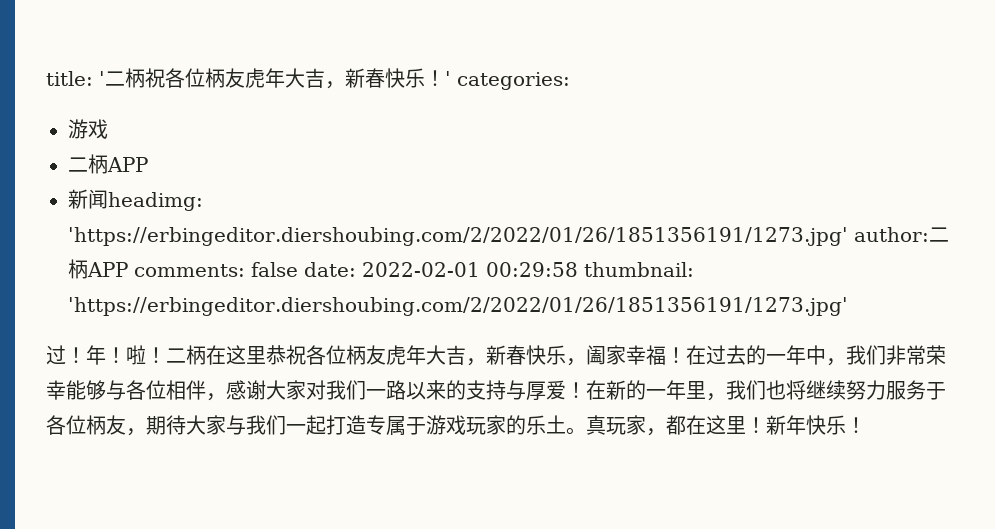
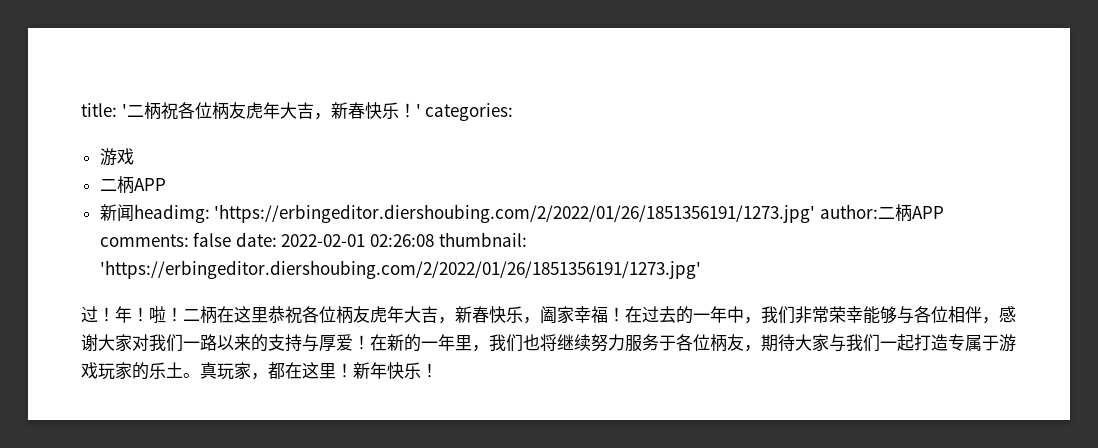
- 新闻headimg: 'https://erbingeditor.diershoubing.com/2/2022/01/26/1851356191/1273.jpg' author:二柄APP comments: false date: 2022-02-01 00:29:58 thumbnail: 'https://erbingeditor.diershoubing.com/2/2022/01/26/1851356191/1273.jpg'
+ 新闻headimg: 'https://erbingeditor.diershoubing.com/2/2022/01/26/1851356191/1273.jpg' author:二柄APP comments: false date: 2022-02-01 02:26:08 thumbnail: 'https://erbingeditor.diershoubing.com/2/2022/01/26/1851356191/1273.jpg'

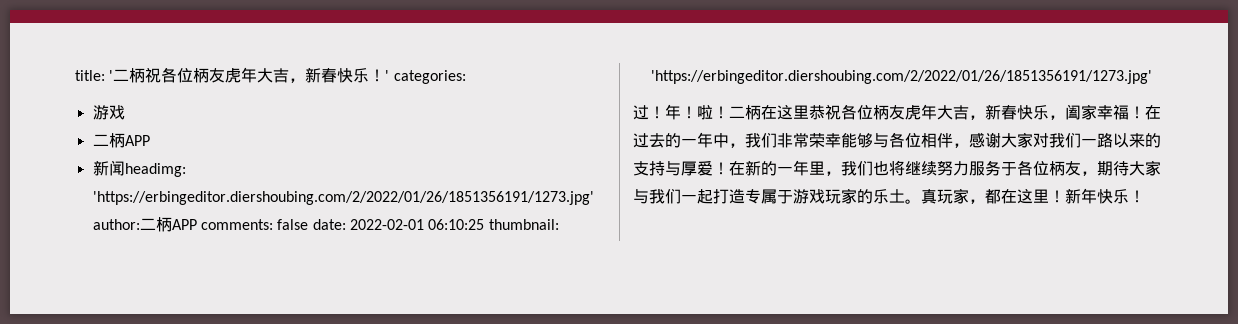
- 新闻headimg: 'https://erbingeditor.diershoubing.com/2/2022/01/26/1851356191/1273.jpg' author:二柄APP comments: false date: 2022-02-01 02:26:08 thumbnail: 'https://erbingeditor.diershoubing.com/2/2022/01/26/1851356191/1273.jpg'
+ 新闻headimg: 'https://erbingeditor.diershoubing.com/2/2022/01/26/1851356191/1273.jpg' author:二柄APP comments: false date: 2022-02-01 06:10:25 thumbnail: 'https://erbingeditor.diershoubing.com/2/2022/01/26/1851356191/1273.jpg'

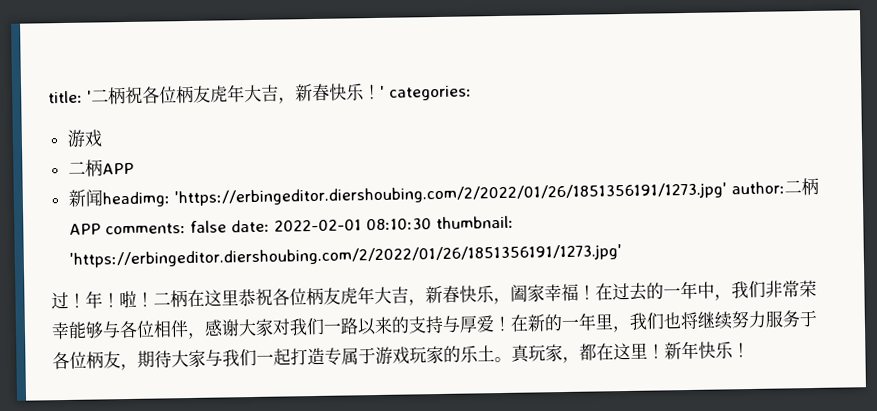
- 新闻headimg: 'https://erbingeditor.diershoubing.com/2/2022/01/26/1851356191/1273.jpg' author:二柄APP comments: false date: 2022-02-01 06:10:25 thumbnail: 'https://erbingeditor.diershoubing.com/2/2022/01/26/1851356191/1273.jpg'
+ 新闻headimg: 'https://erbingeditor.diershoubing.com/2/2022/01/26/1851356191/1273.jpg' author:二柄APP comments: false date: 2022-02-01 08:10:30 thumbnail: 'https://erbingeditor.diershoubing.com/2/2022/01/26/1851356191/1273.jpg'

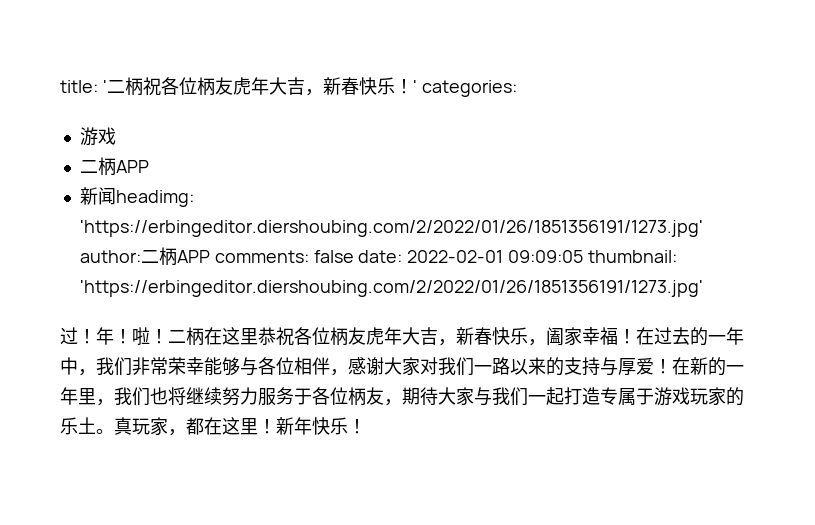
- 新闻headimg: 'https://erbingeditor.diershoubing.com/2/2022/01/26/1851356191/1273.jpg' author:二柄APP comments: false date: 2022-02-01 08:10:30 thumbnail: 'https://erbingeditor.diershoubing.com/2/2022/01/26/1851356191/1273.jpg'
+ 新闻headimg: 'https://erbingeditor.diershoubing.com/2/2022/01/26/1851356191/1273.jpg' author:二柄APP comments: false date: 2022-02-01 09:09:05 thumbnail: 'https://erbingeditor.diershoubing.com/2/2022/01/26/1851356191/1273.jpg'

